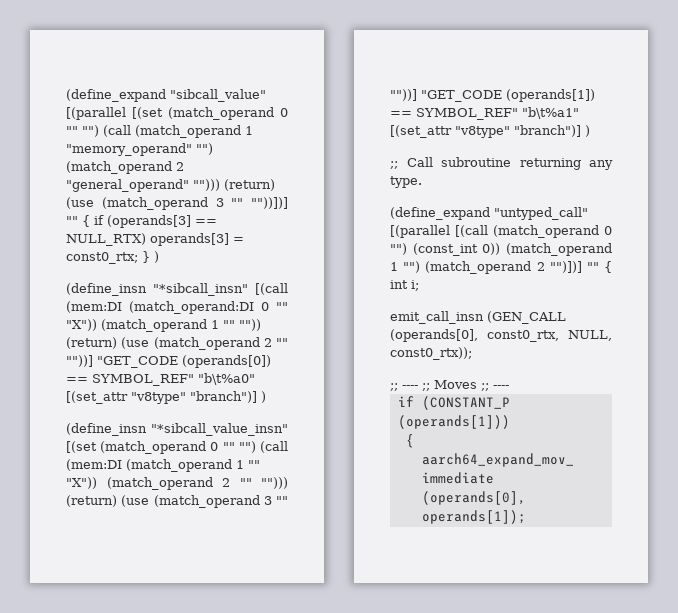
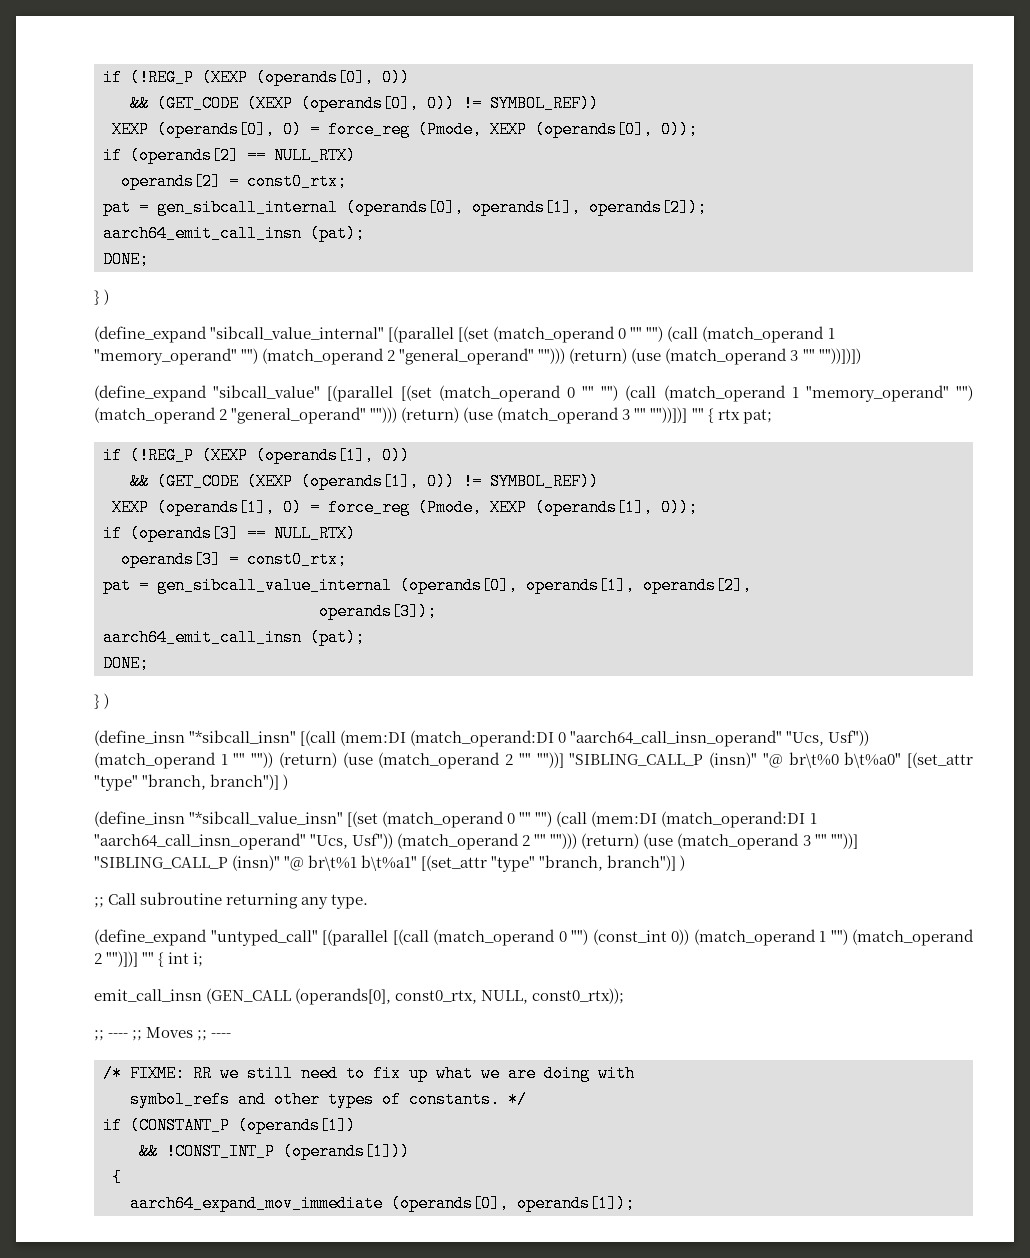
+ if (!REG_P (XEXP (operands[0], 0))
+ && (GET_CODE (XEXP (operands[0], 0)) != SYMBOL_REF))
+ XEXP (operands[0], 0) = force_reg (Pmode, XEXP (operands[0], 0));
+ if (operands[2] == NULL_RTX)
+ operands[2] = const0_rtx;
+ pat = gen_sibcall_internal (operands[0], operands[1], operands[2]);
+ aarch64_emit_call_insn (pat);
+ DONE;
+ } )
+ (define_expand "sibcall_value_internal" [(parallel [(set (match_operand 0 "" "") (call (match_operand 1 "memory_operand" "") (match_operand 2 "general_operand" ""))) (return) (use (match_operand 3 "" ""))])])
- (define_expand "sibcall_value" [(parallel [(set (match_operand 0 "" "") (call (match_operand 1 "memory_operand" "") (match_operand 2 "general_operand" ""))) (return) (use (match_operand 3 "" ""))])] "" { if (operands[3] == NULL_RTX) operands[3] = const0_rtx; } )
+ (define_expand "sibcall_value" [(parallel [(set (match_operand 0 "" "") (call (match_operand 1 "memory_operand" "") (match_operand 2 "general_operand" ""))) (return) (use (match_operand 3 "" ""))])] "" { rtx pat;
+ if (!REG_P (XEXP (operands[1], 0))
+ && (GET_CODE (XEXP (operands[1], 0)) != SYMBOL_REF))
+ XEXP (operands[1], 0) = force_reg (Pmode, XEXP (operands[1], 0));
+ if (operands[3] == NULL_RTX)
+ operands[3] = const0_rtx;
+ pat = gen_sibcall_value_internal (operands[0], operands[1], operands[2],
+ operands[3]);
+ aarch64_emit_call_insn (pat);
+ DONE;
+ } )
- (define_insn "*sibcall_insn" [(call (mem:DI (match_operand:DI 0 "" "X")) (match_operand 1 "" "")) (return) (use (match_operand 2 "" ""))] "GET_CODE (operands[0]) == SYMBOL_REF" "b\t%a0" [(set_attr "v8type" "branch")] )
+ (define_insn "*sibcall_insn" [(call (mem:DI (match_operand:DI 0 "aarch64_call_insn_operand" "Ucs, Usf")) (match_operand 1 "" "")) (return) (use (match_operand 2 "" ""))] "SIBLING_CALL_P (insn)" "@ br\t%0 b\t%a0" [(set_attr "type" "branch, branch")] )
- (define_insn "*sibcall_value_insn" [(set (match_operand 0 "" "") (call (mem:DI (match_operand 1 "" "X")) (match_operand 2 "" ""))) (return) (use (match_operand 3 "" ""))] "GET_CODE (operands[1]) == SYMBOL_REF" "b\t%a1" [(set_attr "v8type" "branch")] )
+ (define_insn "*sibcall_value_insn" [(set (match_operand 0 "" "") (call (mem:DI (match_operand:DI 1 "aarch64_call_insn_operand" "Ucs, Usf")) (match_operand 2 "" ""))) (return) (use (match_operand 3 "" ""))] "SIBLING_CALL_P (insn)" "@ br\t%1 b\t%a1" [(set_attr "type" "branch, branch")] )
+ /* FIXME: RR we still need to fix up what we are doing with
+ symbol_refs and other types of constants. */
- if (CONSTANT_P (operands[1]))
+ if (CONSTANT_P (operands[1])
+ && !CONST_INT_P (operands[1]))

